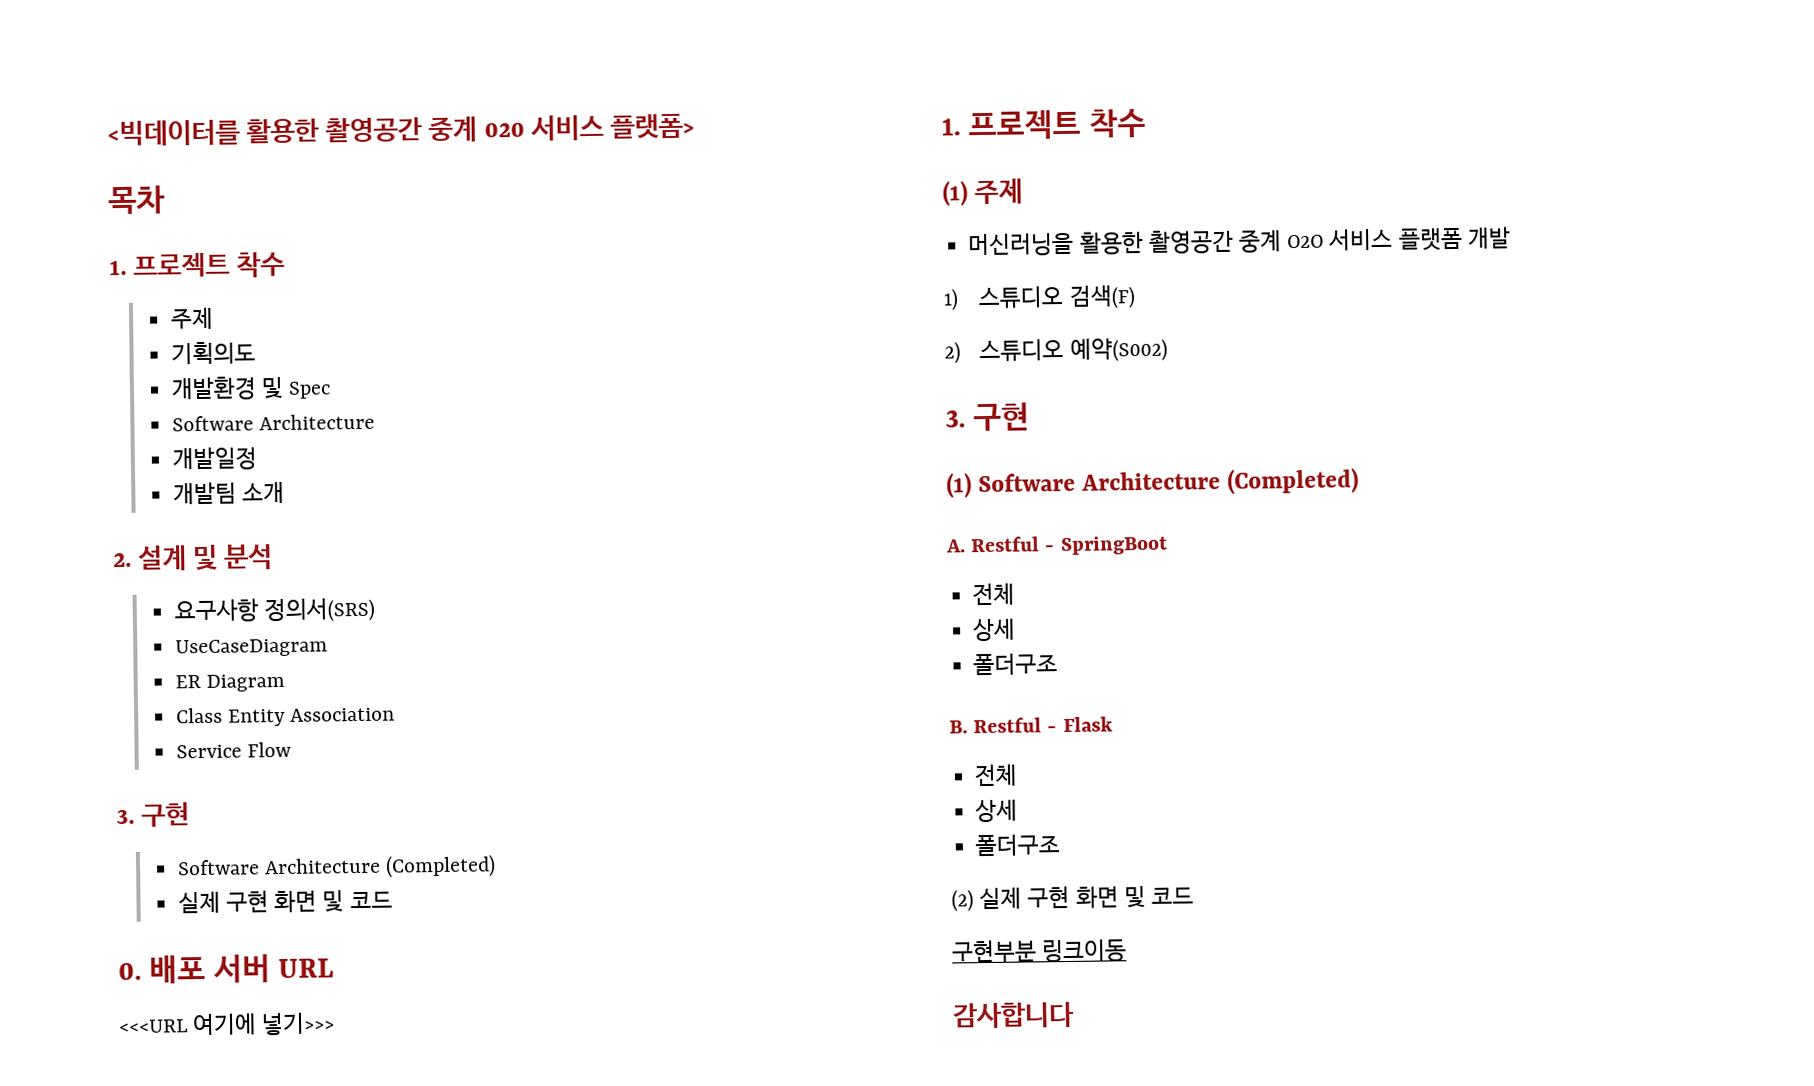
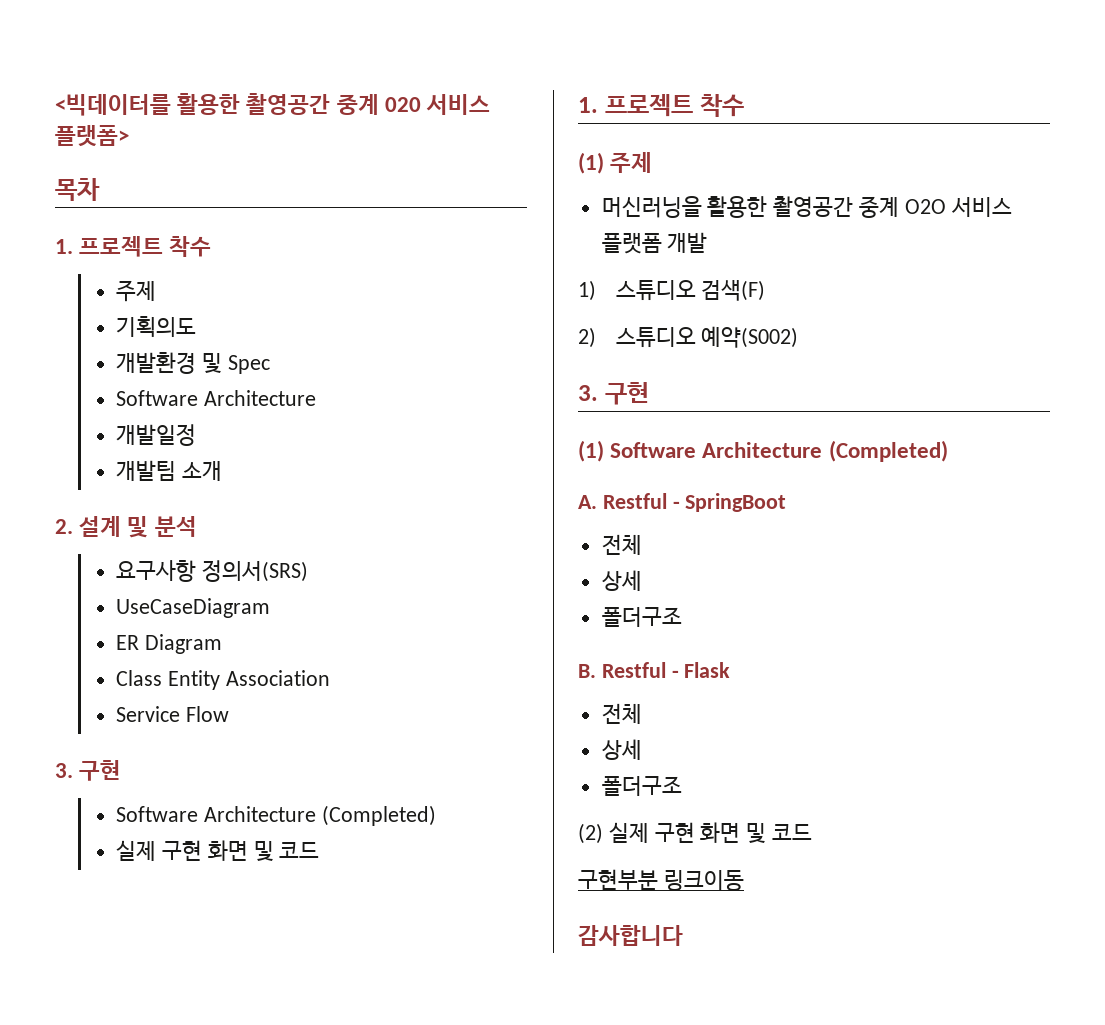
- 0. 배포 서버 URL
- <<<URL 여기에 넣기>>>

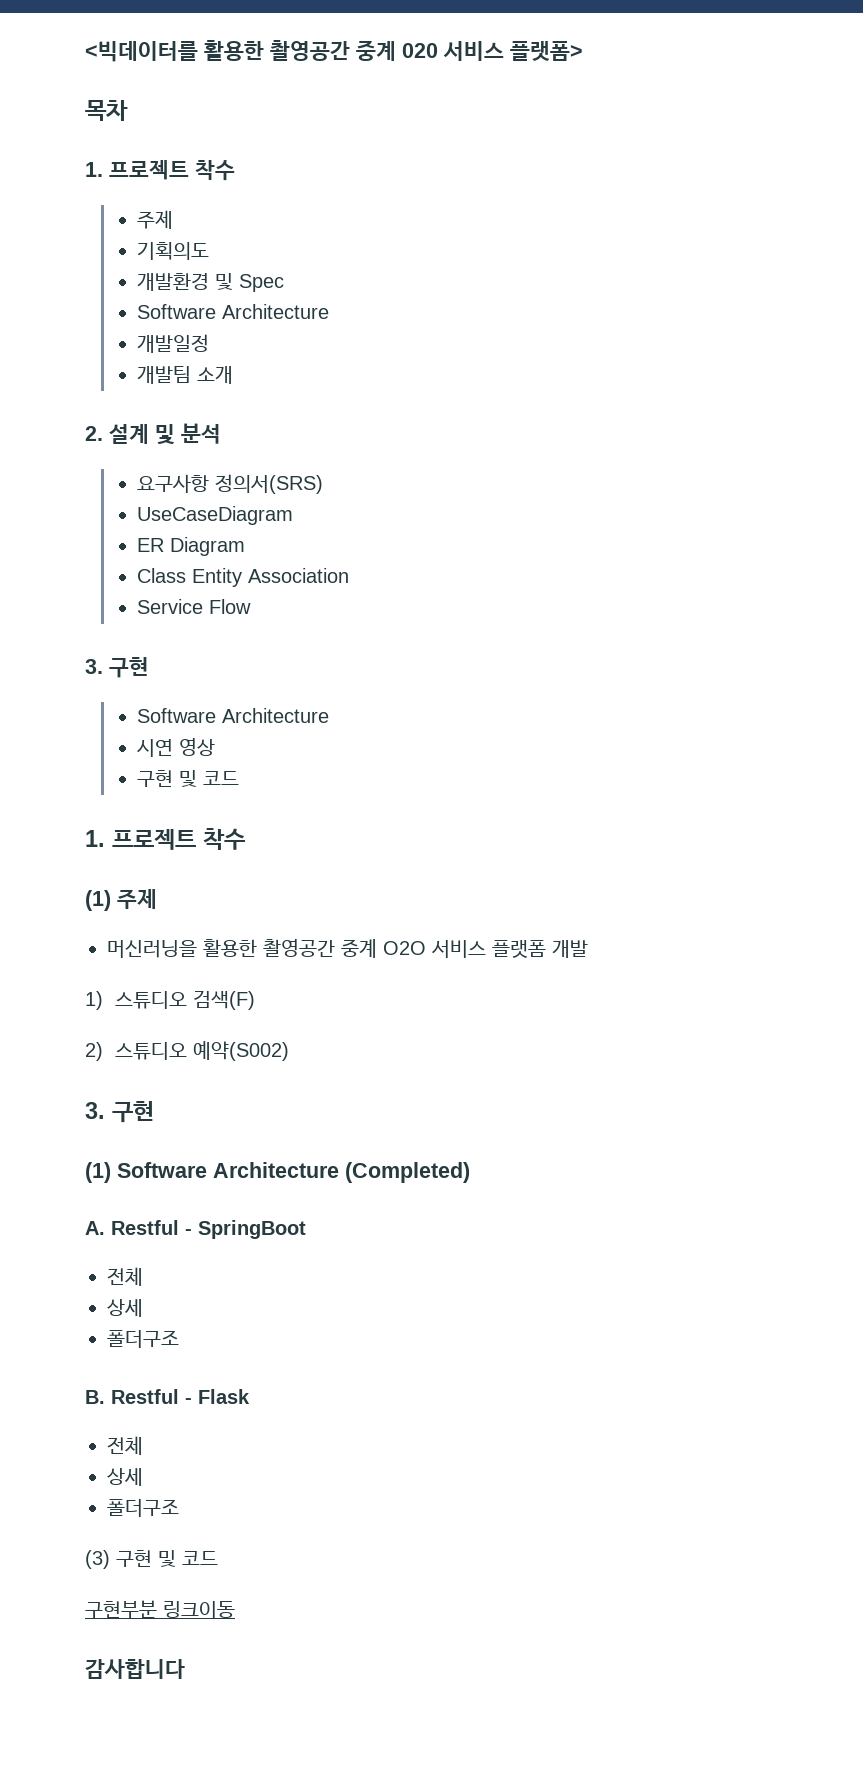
  Service Flow
  3. 구현
- Software Architecture (Completed)
- 실제 구현 화면 및 코드
+ Software Architecture
+ 시연 영상
+ 구현 및 코드
- (2) 실제 구현 화면 및 코드
+ (3) 구현 및 코드

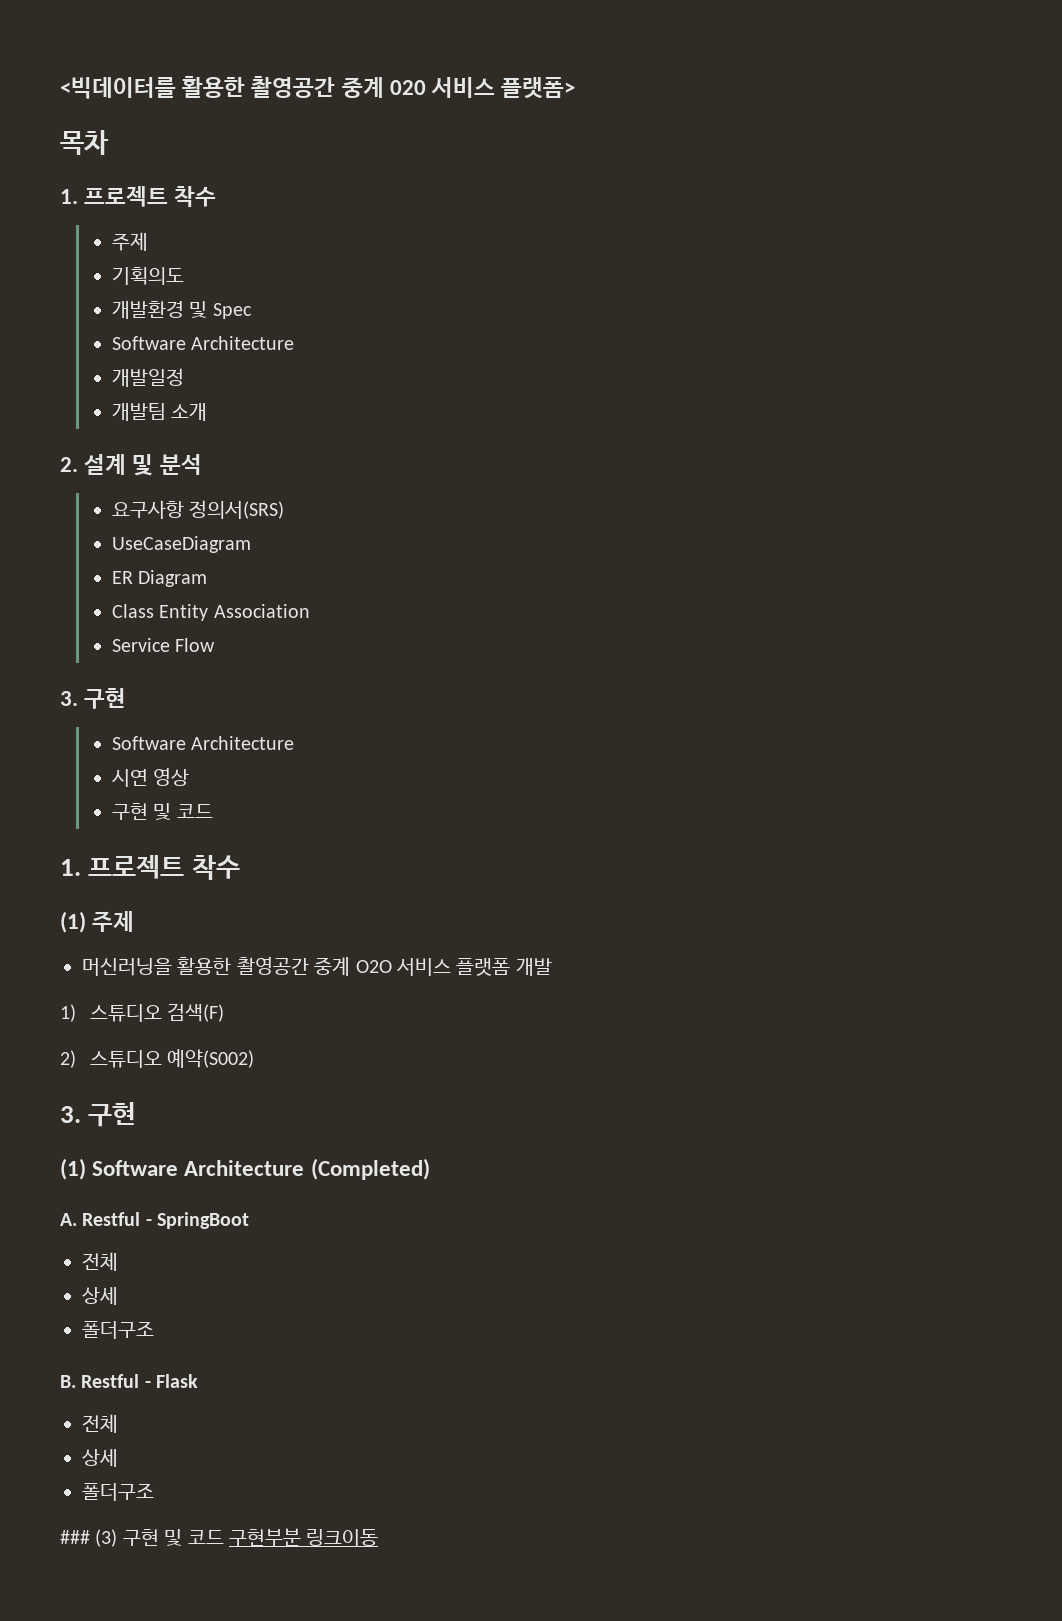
- (3) 구현 및 코드
- 구현부분 링크이동
+ ### (3) 구현 및 코드 구현부분 링크이동
- 감사합니다

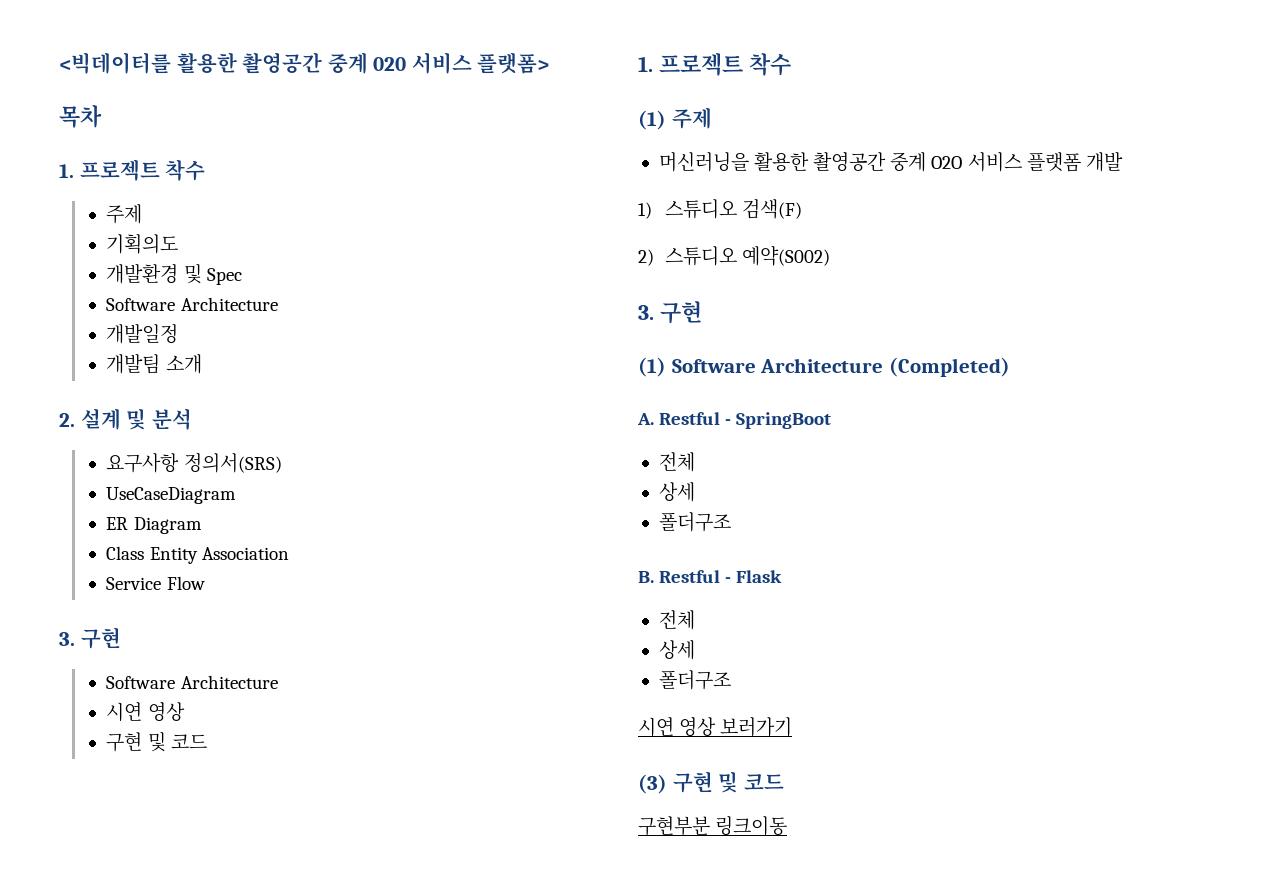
- ### (3) 구현 및 코드 구현부분 링크이동
+ 시연 영상 보러가기
+ (3) 구현 및 코드
+ 구현부분 링크이동

